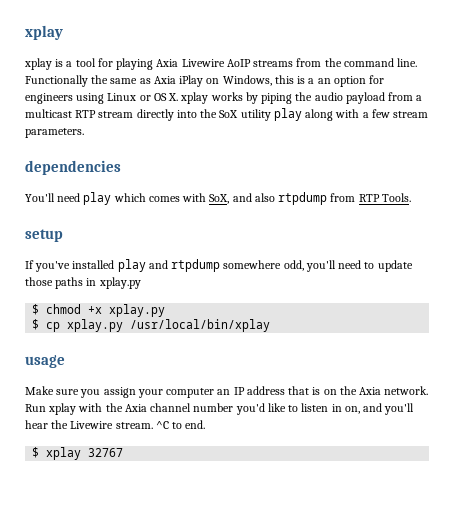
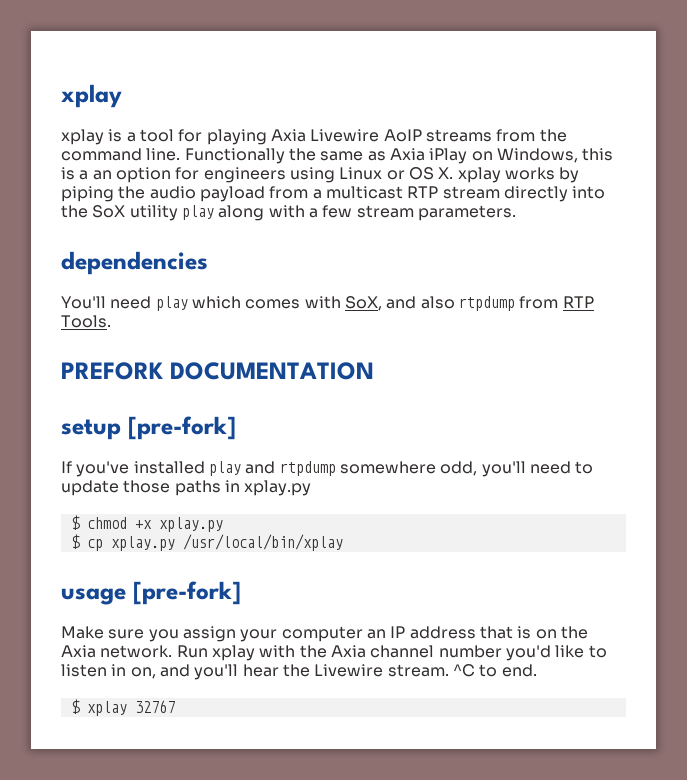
+ PREFORK DOCUMENTATION
- setup
+ setup [pre-fork]
- usage
+ usage [pre-fork]

